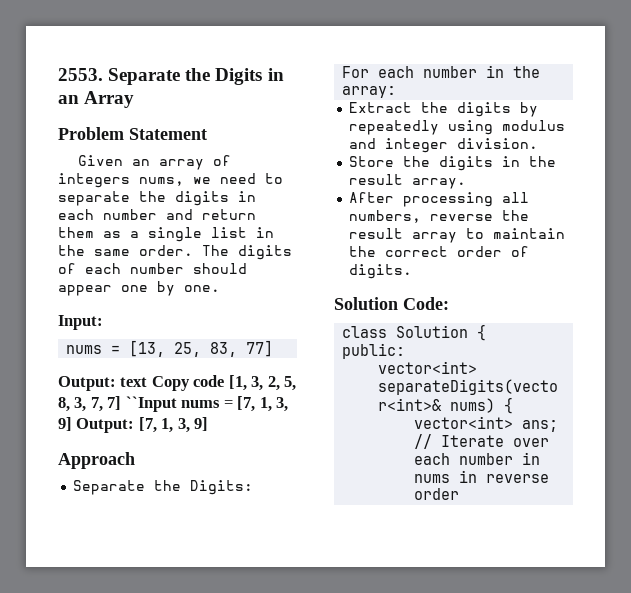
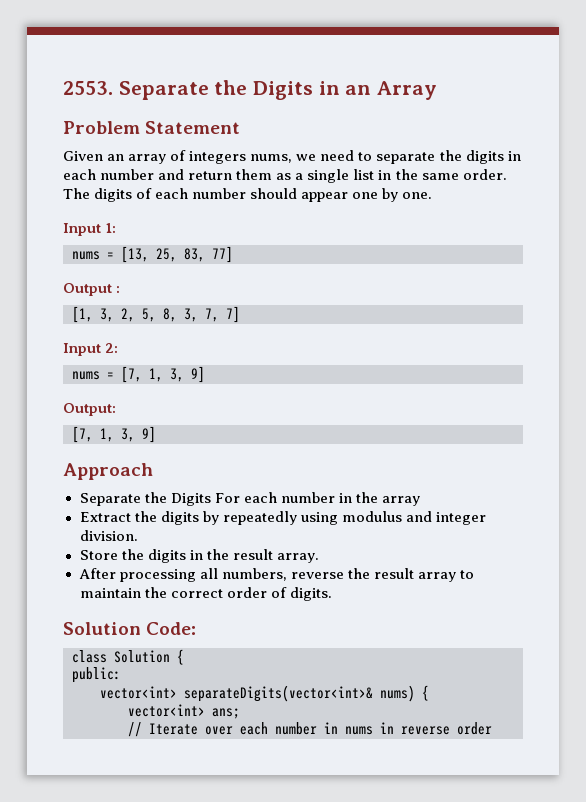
- Input:
+ Input 1:
- Output: text Copy code [1, 3, 2, 5, 8, 3, 7, 7] ``Input nums = [7, 1, 3, 9] Output: [7, 1, 3, 9]
+ Output :
+ [1, 3, 2, 5, 8, 3, 7, 7]
+ Input 2:
+ nums = [7, 1, 3, 9]
+ Output:
+ [7, 1, 3, 9]
- Separate the Digits:
- For each number in the array:
+ Separate the Digits For each number in the array

